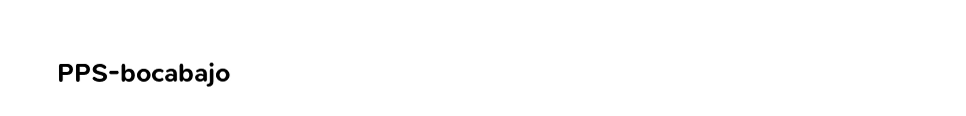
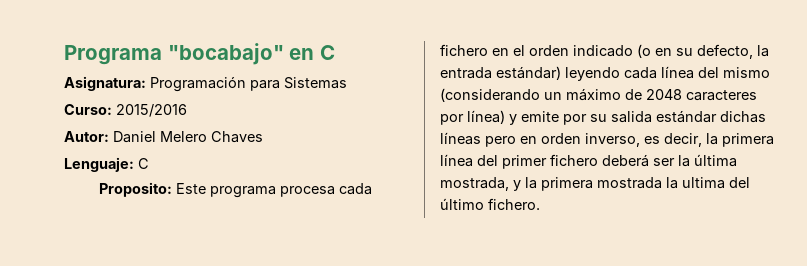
- PPS-bocabajo
+ Programa "bocabajo" en C
+ Asignatura: Programación para Sistemas
+ Curso: 2015/2016
+ Autor: Daniel Melero Chaves
+ Lenguaje: C
+ Proposito: Este programa procesa cada fichero en el orden indicado (o en su defecto, la entrada estándar) leyendo cada línea del mismo (considerando un máximo de 2048 caracteres por línea) y emite por su salida estándar dichas líneas pero en orden inverso, es decir, la primera línea del primer fichero deberá ser la última mostrada, y la primera mostrada la ultima del último fichero.

